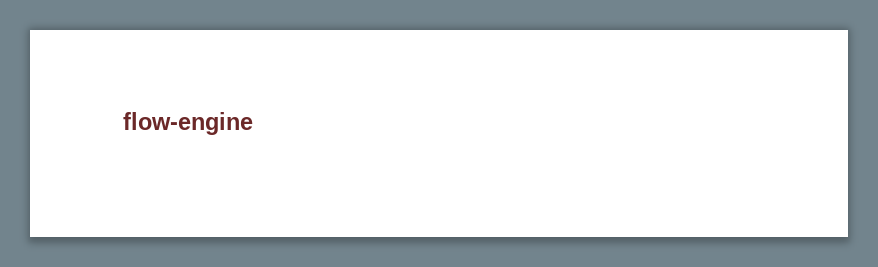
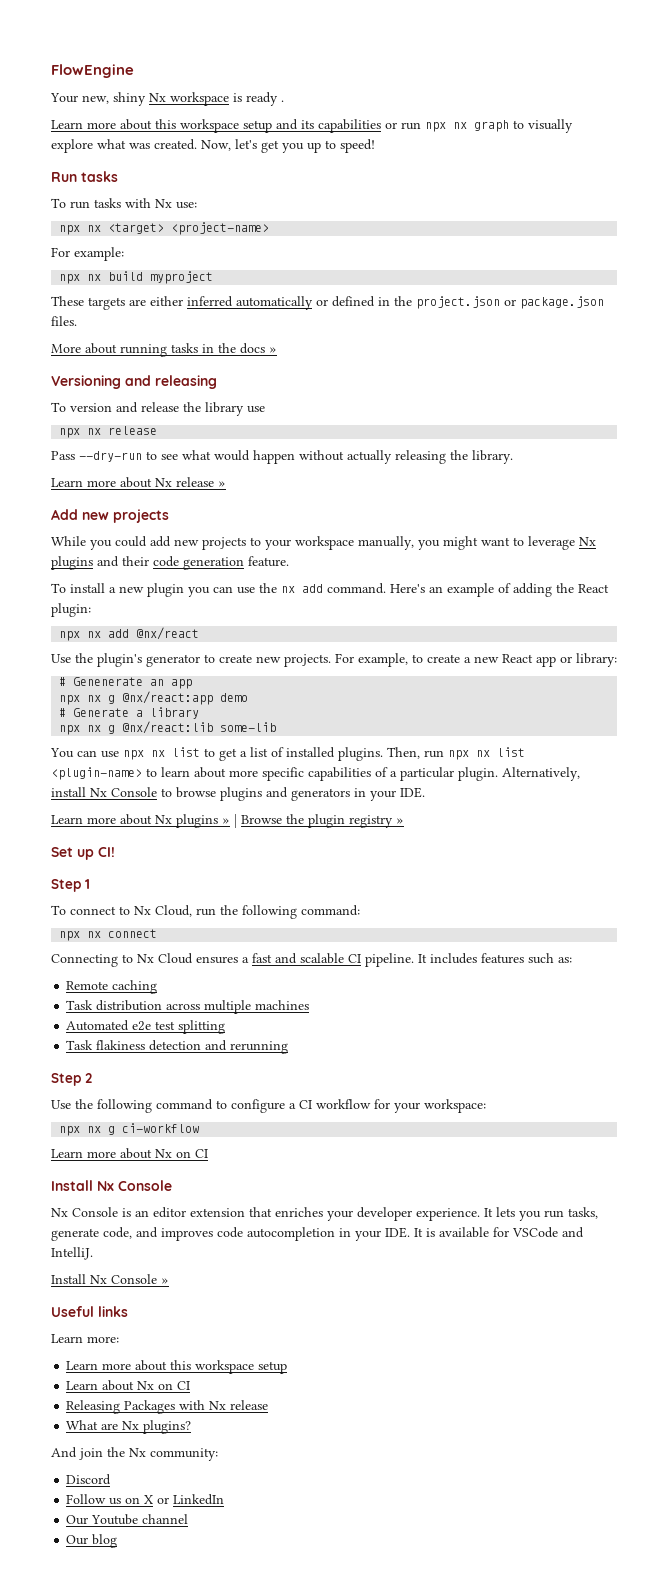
- flow-engine
+ FlowEngine
+ Your new, shiny Nx workspace is ready .
+ Learn more about this workspace setup and its capabilities or run npx nx graph to visually explore what was created. Now, let's get you up to speed!
+ Run tasks
+ To run tasks with Nx use:
+ npx nx <target> <project-name>
+ For example:
+ npx nx build myproject
+ These targets are either inferred automatically or defined in the project.json or package.json files.
+ More about running tasks in the docs »
+ Versioning and releasing
+ To version and release the library use
+ npx nx release
+ Pass --dry-run to see what would happen without actually releasing the library.
+ Learn more about Nx release »
+ Add new projects
+ While you could add new projects to your workspace manually, you might want to leverage Nx plugins and their code generation feature.
+ To install a new plugin you can use the nx add command. Here's an example of adding the React plugin:
+ npx nx add @nx/react
+ Use the plugin's generator to create new projects. For example, to create a new React app or library:
+ # Genenerate an app
+ npx nx g @nx/react:app demo
+ # Generate a library
+ npx nx g @nx/react:lib some-lib
+ You can use npx nx list to get a list of installed plugins. Then, run npx nx list <plugin-name> to learn about more specific capabilities of a particular plugin. Alternatively, install Nx Console to browse plugins and generators in your IDE.
+ Learn more about Nx plugins » | Browse the plugin registry »
+ Set up CI!
+ Step 1
+ To connect to Nx Cloud, run the following command:
+ npx nx connect
+ Connecting to Nx Cloud ensures a fast and scalable CI pipeline. It includes features such as:
+ Remote caching
+ Task distribution across multiple machines
+ Automated e2e test splitting
+ Task flakiness detection and rerunning
+ Step 2
+ Use the following command to configure a CI workflow for your workspace:
+ npx nx g ci-workflow
+ Learn more about Nx on CI
+ Install Nx Console
+ Nx Console is an editor extension that enriches your developer experience. It lets you run tasks, generate code, and improves code autocompletion in your IDE. It is available for VSCode and IntelliJ.
+ Install Nx Console »
+ Useful links
+ Learn more:
+ Learn more about this workspace setup
+ Learn about Nx on CI
+ Releasing Packages with Nx release
+ What are Nx plugins?
+ And join the Nx community:
+ Discord
+ Follow us on X or LinkedIn
+ Our Youtube channel
+ Our blog

